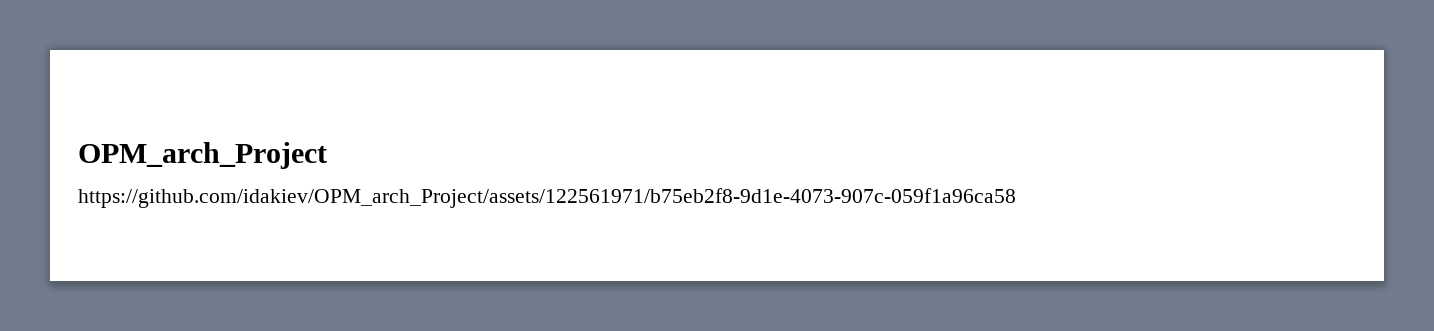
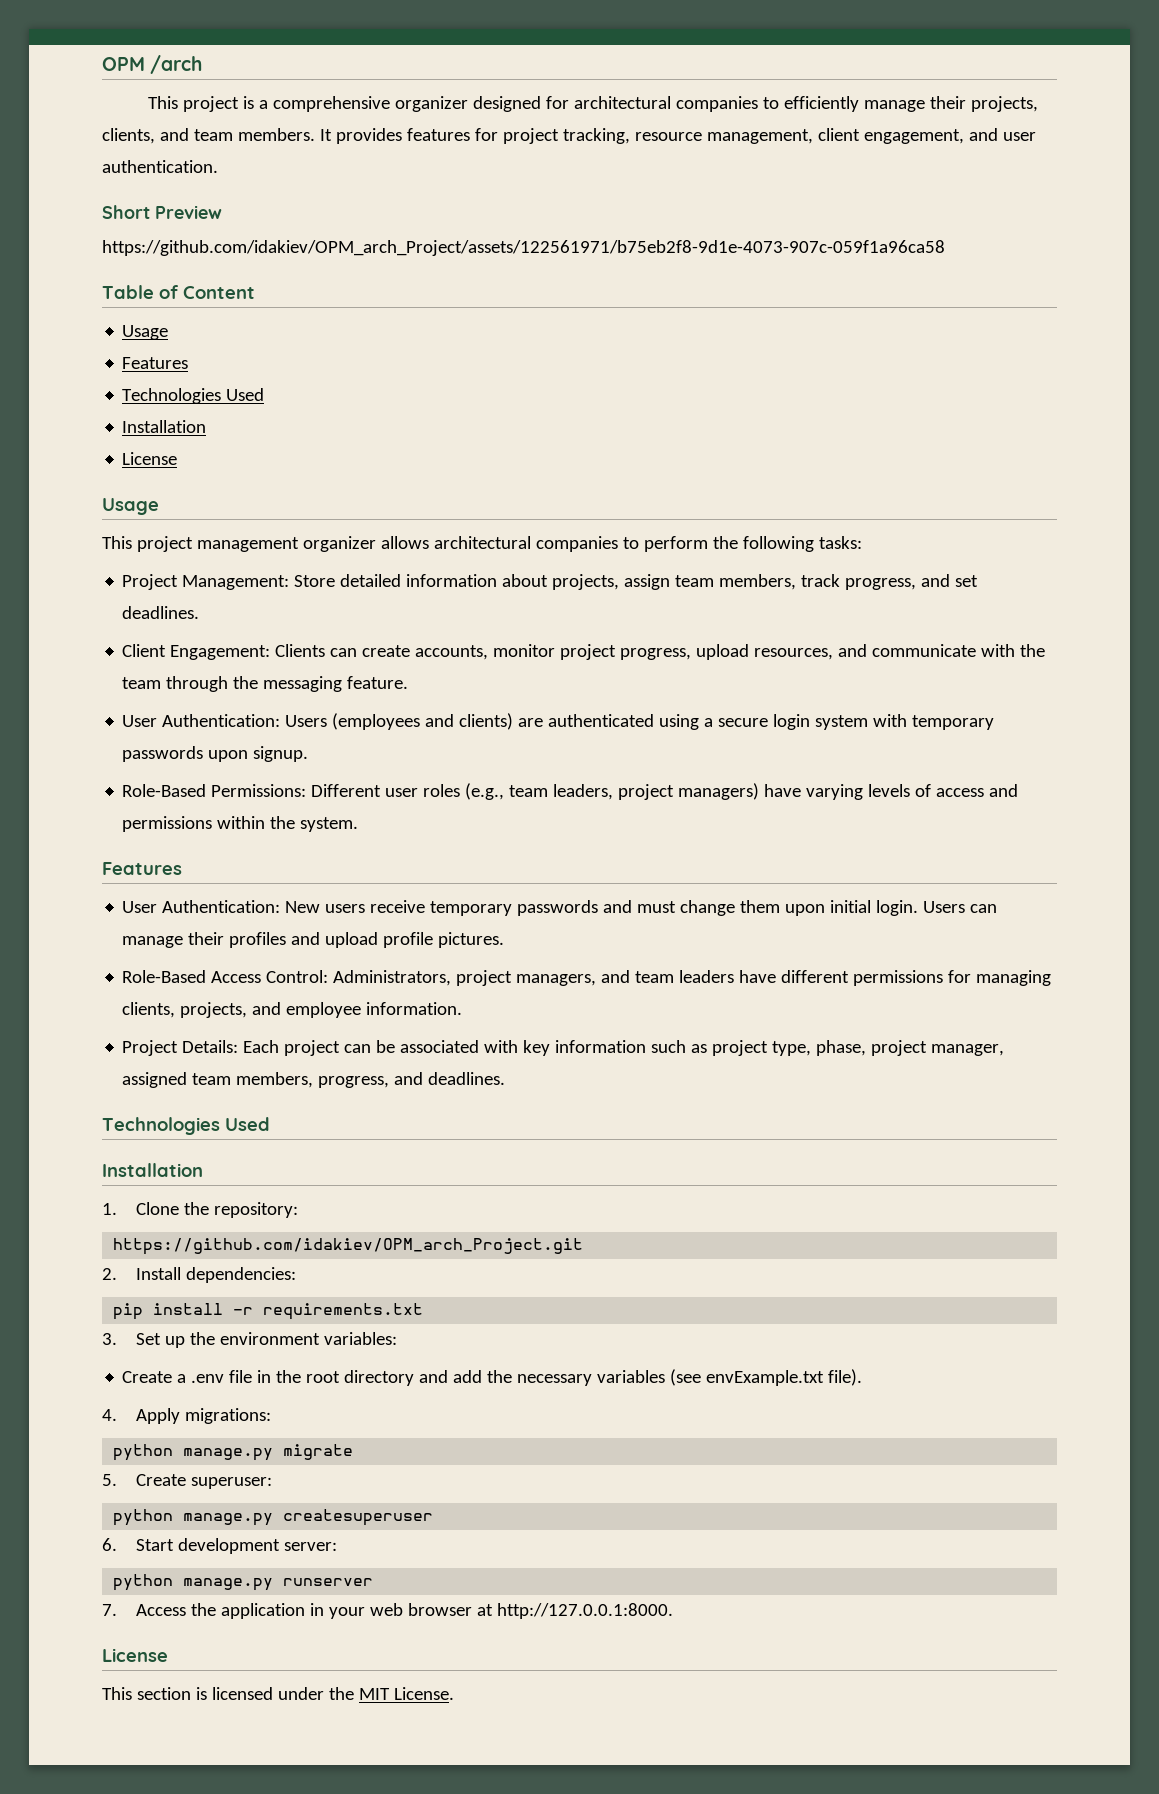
- OPM_arch_Project
+ OPM /arch
+ This project is a comprehensive organizer designed for architectural companies to efficiently manage their projects, clients, and team members. It provides features for project tracking, resource management, client engagement, and user authentication.
+ Short Preview
  https://github.com/idakiev/OPM_arch_Project/assets/122561971/b75eb2f8-9d1e-4073-907c-059f1a96ca58
+ Table of Content
+ Usage
+ Features
+ Technologies Used
+ Installation
+ License
+ Usage
+ This project management organizer allows architectural companies to perform the following tasks:
+ Project Management: Store detailed information about projects, assign team members, track progress, and set deadlines.
+ Client Engagement: Clients can create accounts, monitor project progress, upload resources, and communicate with the team through the messaging feature.
+ User Authentication: Users (employees and clients) are authenticated using a secure login system with temporary passwords upon signup.
+ Role-Based Permissions: Different user roles (e.g., team leaders, project managers) have varying levels of access and permissions within the system.
+ Features
+ User Authentication: New users receive temporary passwords and must change them upon initial login. Users can manage their profiles and upload profile pictures.
+ Role-Based Access Control: Administrators, project managers, and team leaders have different permissions for managing clients, projects, and employee information.
+ Project Details: Each project can be associated with key information such as project type, phase, project manager, assigned team members, progress, and deadlines.
+ Technologies Used
+ Installation
+ 1. Clone the repository:
+ https://github.com/idakiev/OPM_arch_Project.git
+ 2. Install dependencies:
+ pip install -r requirements.txt
+ 3. Set up the environment variables:
+ Create a .env file in the root directory and add the necessary variables (see envExample.txt file).
+ 4. Apply migrations:
+ python manage.py migrate
+ 5. Create superuser:
+ python manage.py createsuperuser
+ 6. Start development server:
+ python manage.py runserver
+ 7. Access the application in your web browser at http://127.0.0.1:8000.
+ License
+ This section is licensed under the MIT License.

